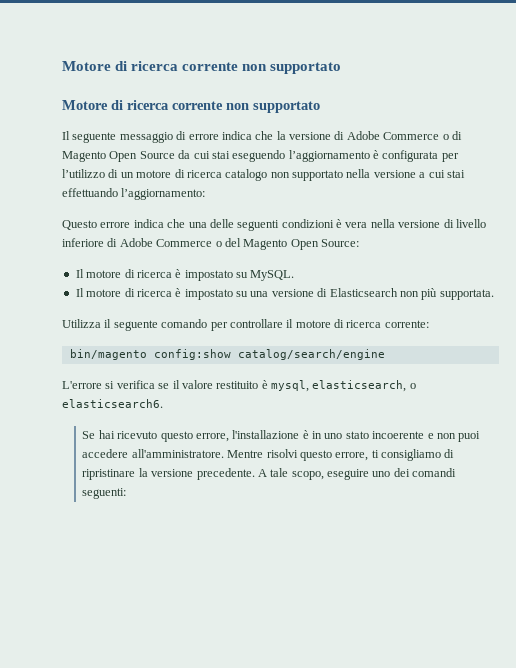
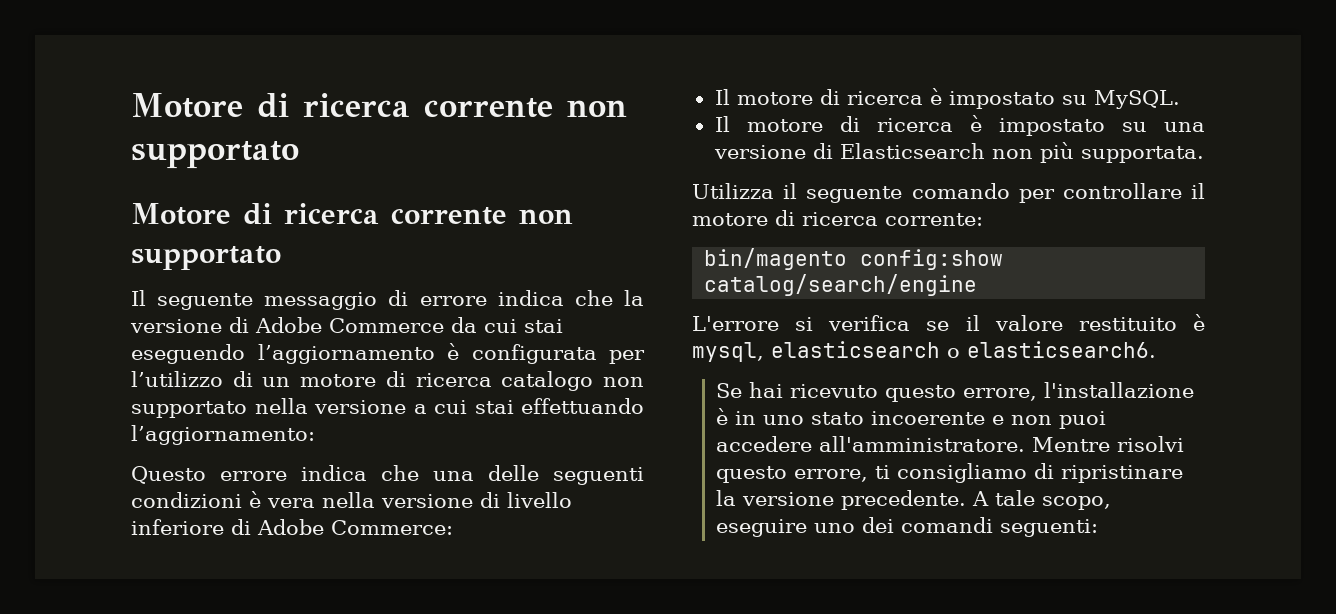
- Il seguente messaggio di errore indica che la versione di Adobe Commerce o di Magento Open Source da cui stai eseguendo l’aggiornamento è configurata per l’utilizzo di un motore di ricerca catalogo non supportato nella versione a cui stai effettuando l’aggiornamento:
+ Il seguente messaggio di errore indica che la versione di Adobe Commerce da cui stai eseguendo l’aggiornamento è configurata per l’utilizzo di un motore di ricerca catalogo non supportato nella versione a cui stai effettuando l’aggiornamento:
- Questo errore indica che una delle seguenti condizioni è vera nella versione di livello inferiore di Adobe Commerce o del Magento Open Source:
+ Questo errore indica che una delle seguenti condizioni è vera nella versione di livello inferiore di Adobe Commerce:
- L'errore si verifica se il valore restituito è mysql, elasticsearch, o elasticsearch6.
+ L'errore si verifica se il valore restituito è mysql, elasticsearch o elasticsearch6.

